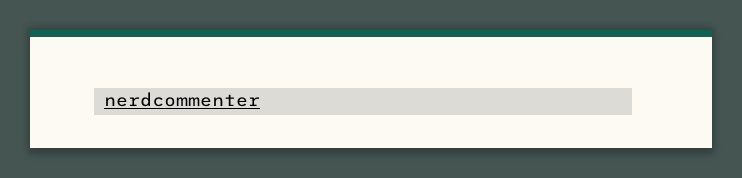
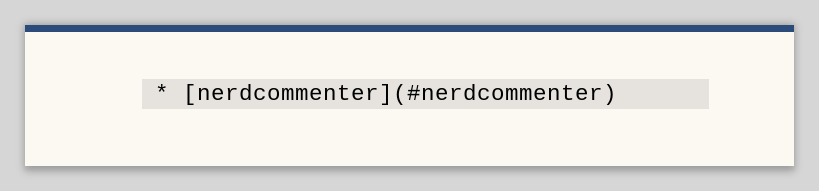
- nerdcommenter
+ * [nerdcommenter](#nerdcommenter)

